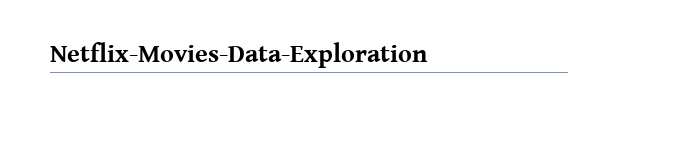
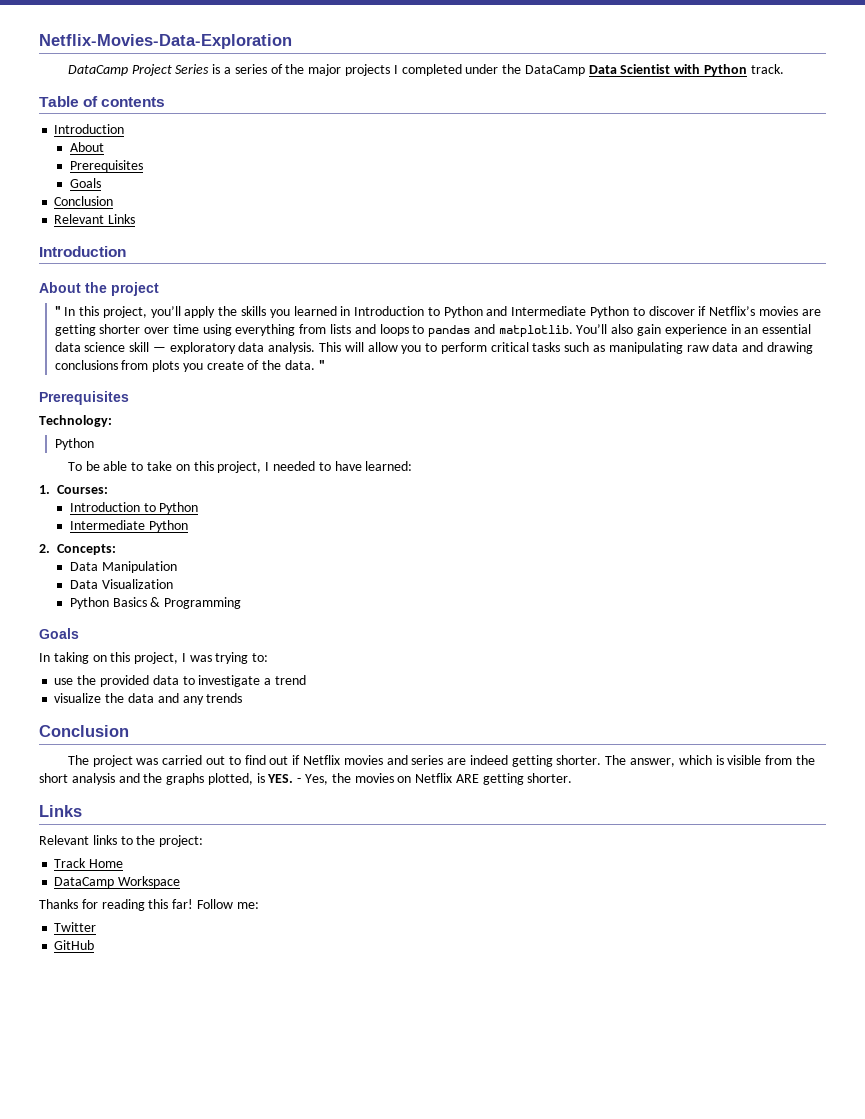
+ DataCamp Project Series is a series of the major projects I completed under the DataCamp Data Scientist with Python track.
+ Table of contents
+ Introduction
+ About
+ Prerequisites
+ Goals
+ Conclusion
+ Relevant Links
+ Introduction
+ About the project
+ " In this project, you’ll apply the skills you learned in Introduction to Python and Intermediate Python to discover if Netflix’s movies are getting shorter over time using everything from lists and loops to pandas and matplotlib. You’ll also gain experience in an essential data science skill — exploratory data analysis. This will allow you to perform critical tasks such as manipulating raw data and drawing conclusions from plots you create of the data. "
+ Prerequisites
+ Technology:
+ Python
+ To be able to take on this project, I needed to have learned:
+ 1. Courses:
+ Introduction to Python
+ Intermediate Python
+ 2. Concepts:
+ Data Manipulation
+ Data Visualization
+ Python Basics & Programming
+ Goals
+ In taking on this project, I was trying to:
+ use the provided data to investigate a trend
+ visualize the data and any trends
+ Conclusion
+ The project was carried out to find out if Netflix movies and series are indeed getting shorter. The answer, which is visible from the short analysis and the graphs plotted, is YES. - Yes, the movies on Netflix ARE getting shorter.
+ Links
+ Relevant links to the project:
+ Track Home
+ DataCamp Workspace
+ Thanks for reading this far! Follow me:
+ Twitter
+ GitHub

